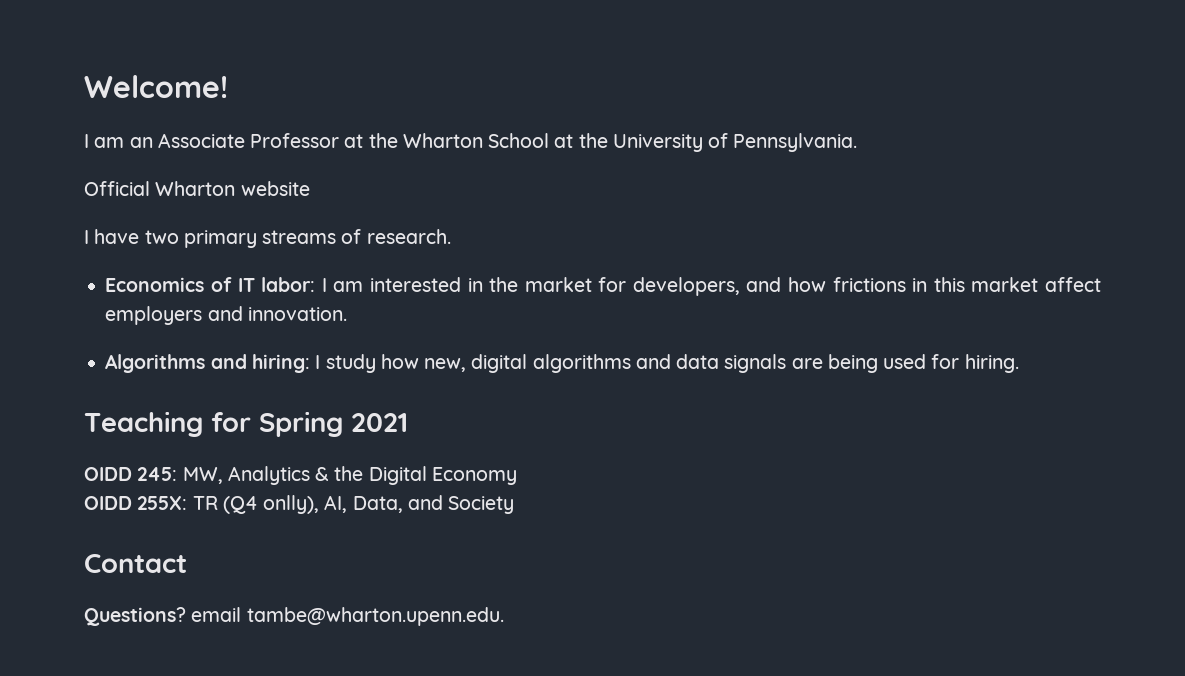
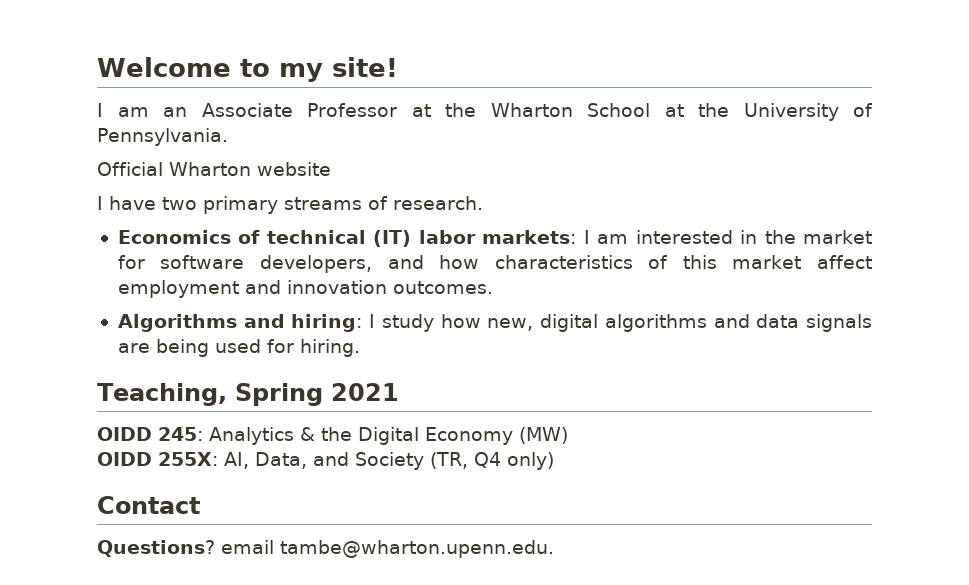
- Welcome!
+ Welcome to my site!
- Economics of IT labor: I am interested in the market for developers, and how frictions in this market affect employers and innovation.
+ Economics of technical (IT) labor markets: I am interested in the market for software developers, and how characteristics of this market affect employment and innovation outcomes.
- Teaching for Spring 2021
+ Teaching, Spring 2021
- OIDD 245: MW, Analytics & the Digital Economy
+ OIDD 245: Analytics & the Digital Economy (MW)
- OIDD 255X: TR (Q4 onlly), AI, Data, and Society
+ OIDD 255X: AI, Data, and Society (TR, Q4 only)

